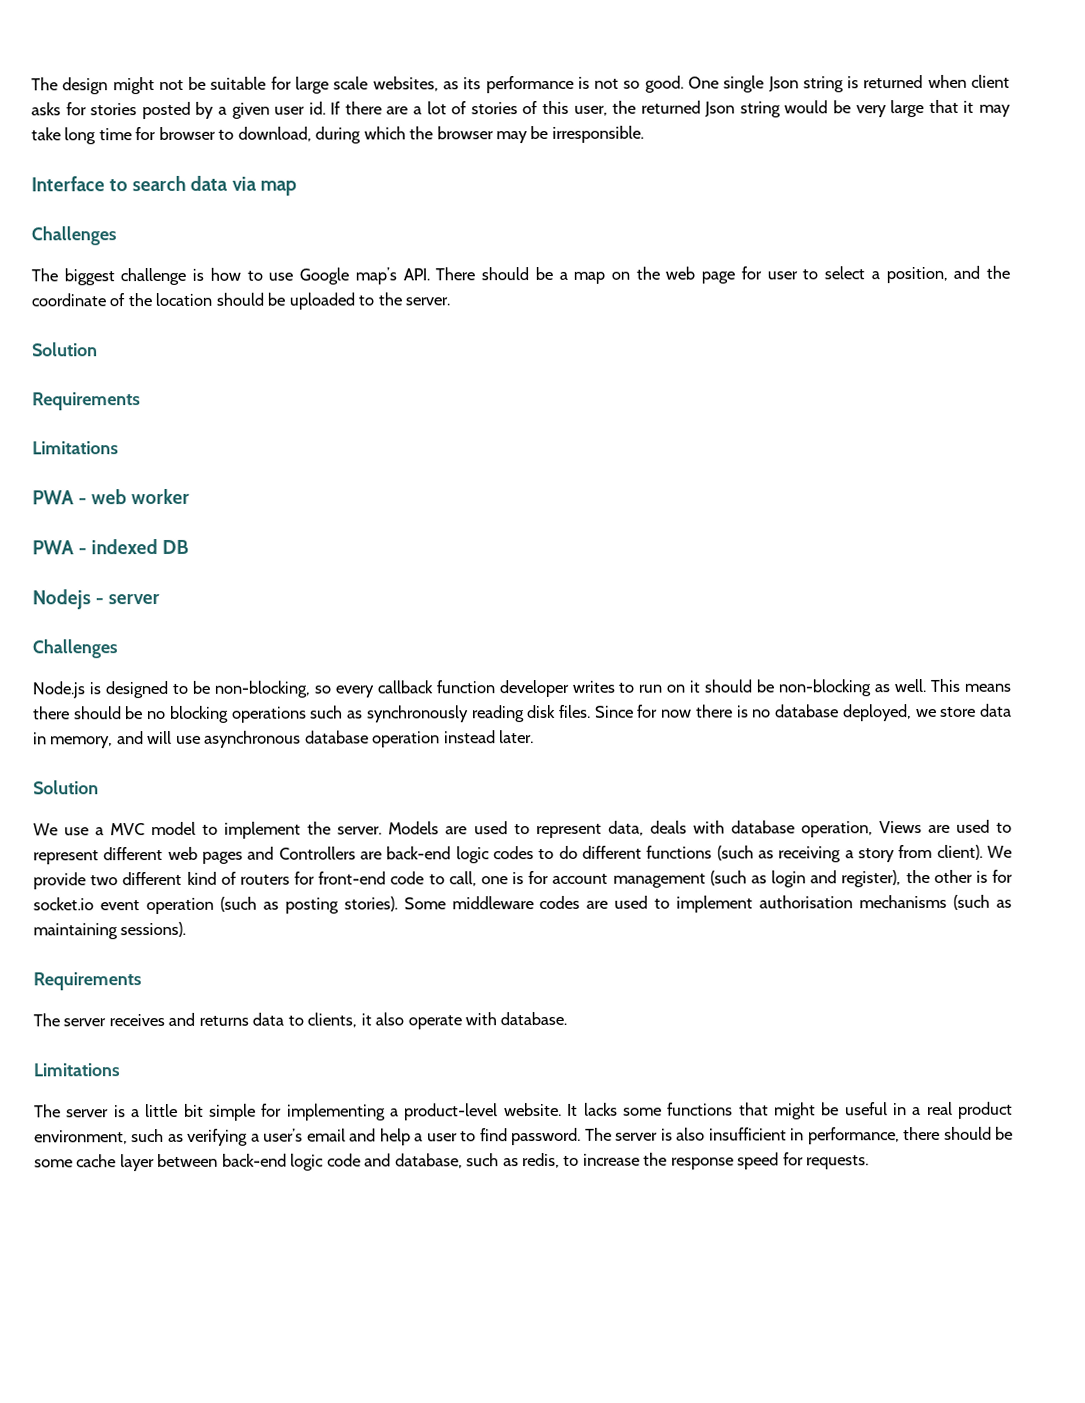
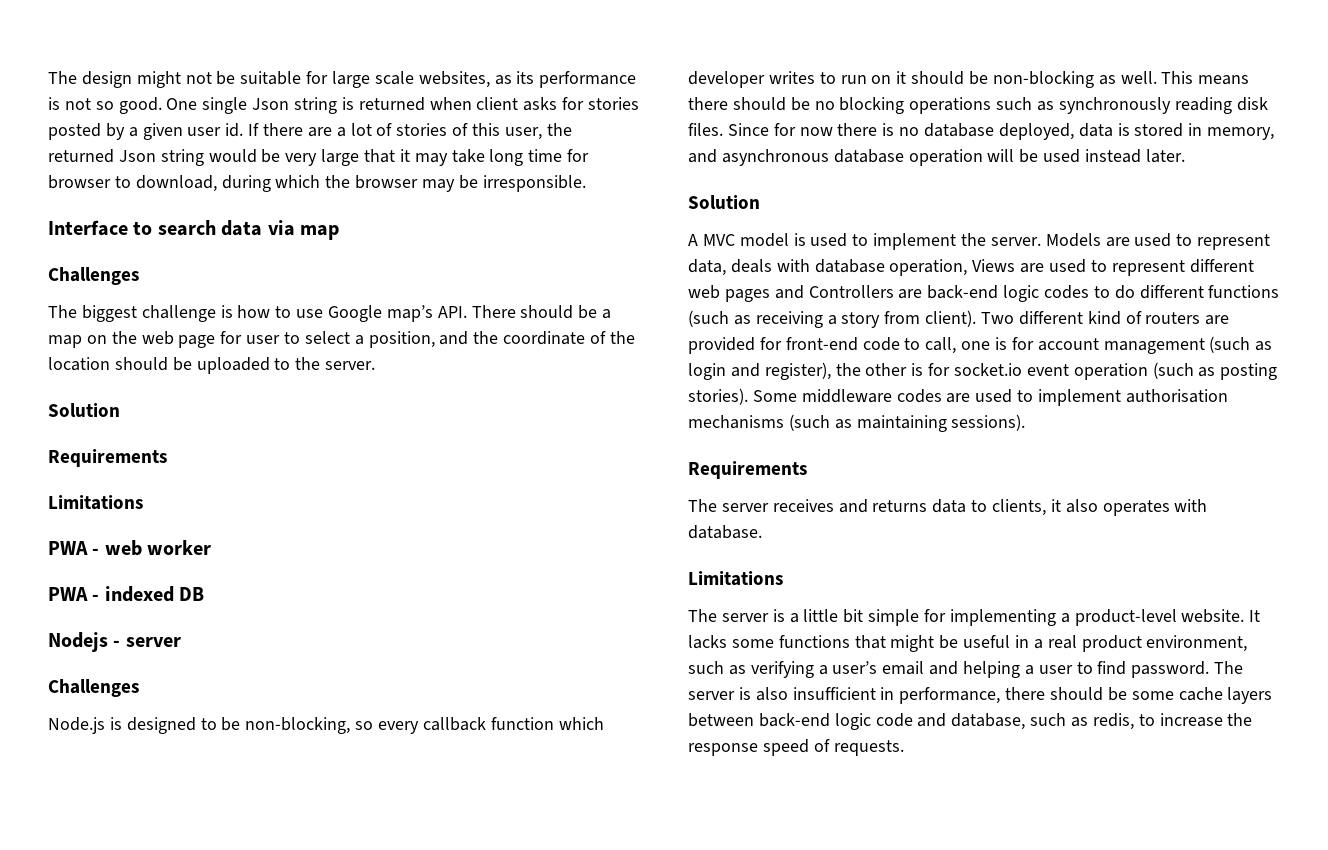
- Node.js is designed to be non-blocking, so every callback function developer writes to run on it should be non-blocking as well.
+ Node.js is designed to be non-blocking, so every callback function which developer writes to run on it should be non-blocking as well.
- Since for now there is no database deployed, we store data in memory, and will use asynchronous database operation instead later.
+ Since for now there is no database deployed, data is stored in memory, and asynchronous database operation will be used instead later.
- We use a MVC model to implement the server.
+ A MVC model is used to implement the server.
- We provide two different kind of routers for front-end code to call, one is for account management (such as login and register), the other is for socket.io event operation (such as posting stories).
+ Two different kind of routers are provided for front-end code to call, one is for account management (such as login and register), the other is for socket.io event operation (such as posting stories).
- The server receives and returns data to clients, it also operate with database.
+ The server receives and returns data to clients, it also operates with database.
- It lacks some functions that might be useful in a real product environment, such as verifying a user’s email and help a user to find password.
+ It lacks some functions that might be useful in a real product environment, such as verifying a user’s email and helping a user to find password.
- The server is also insufficient in performance, there should be some cache layer between back-end logic code and database, such as redis, to increase the response speed for requests.
+ The server is also insufficient in performance, there should be some cache layers between back-end logic code and database, such as redis, to increase the response speed of requests.

